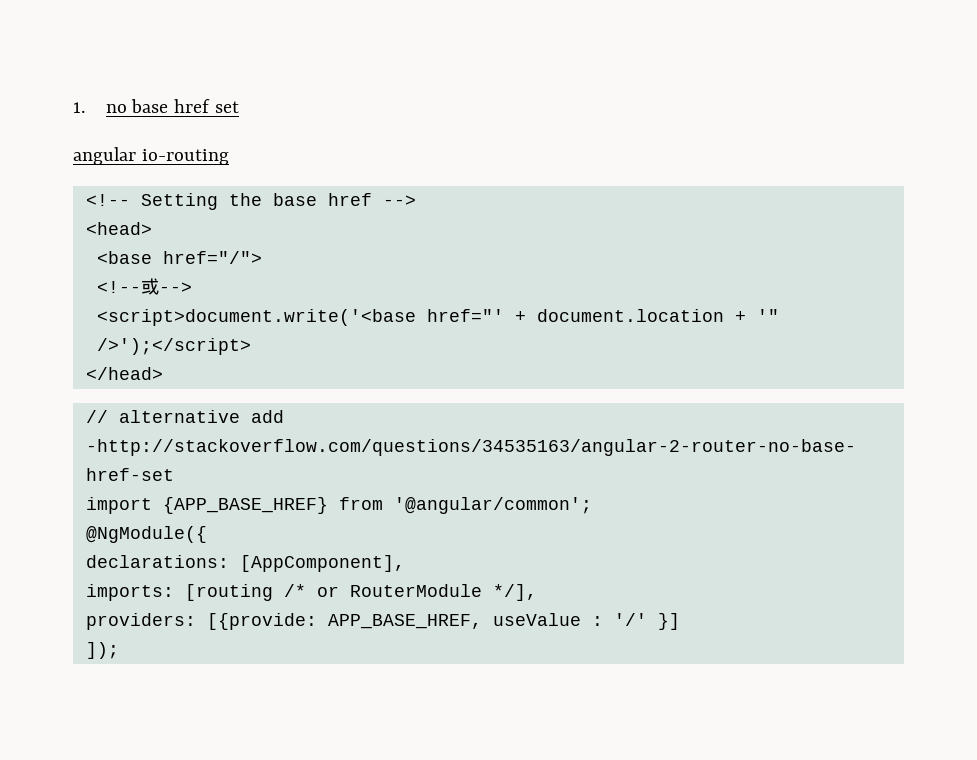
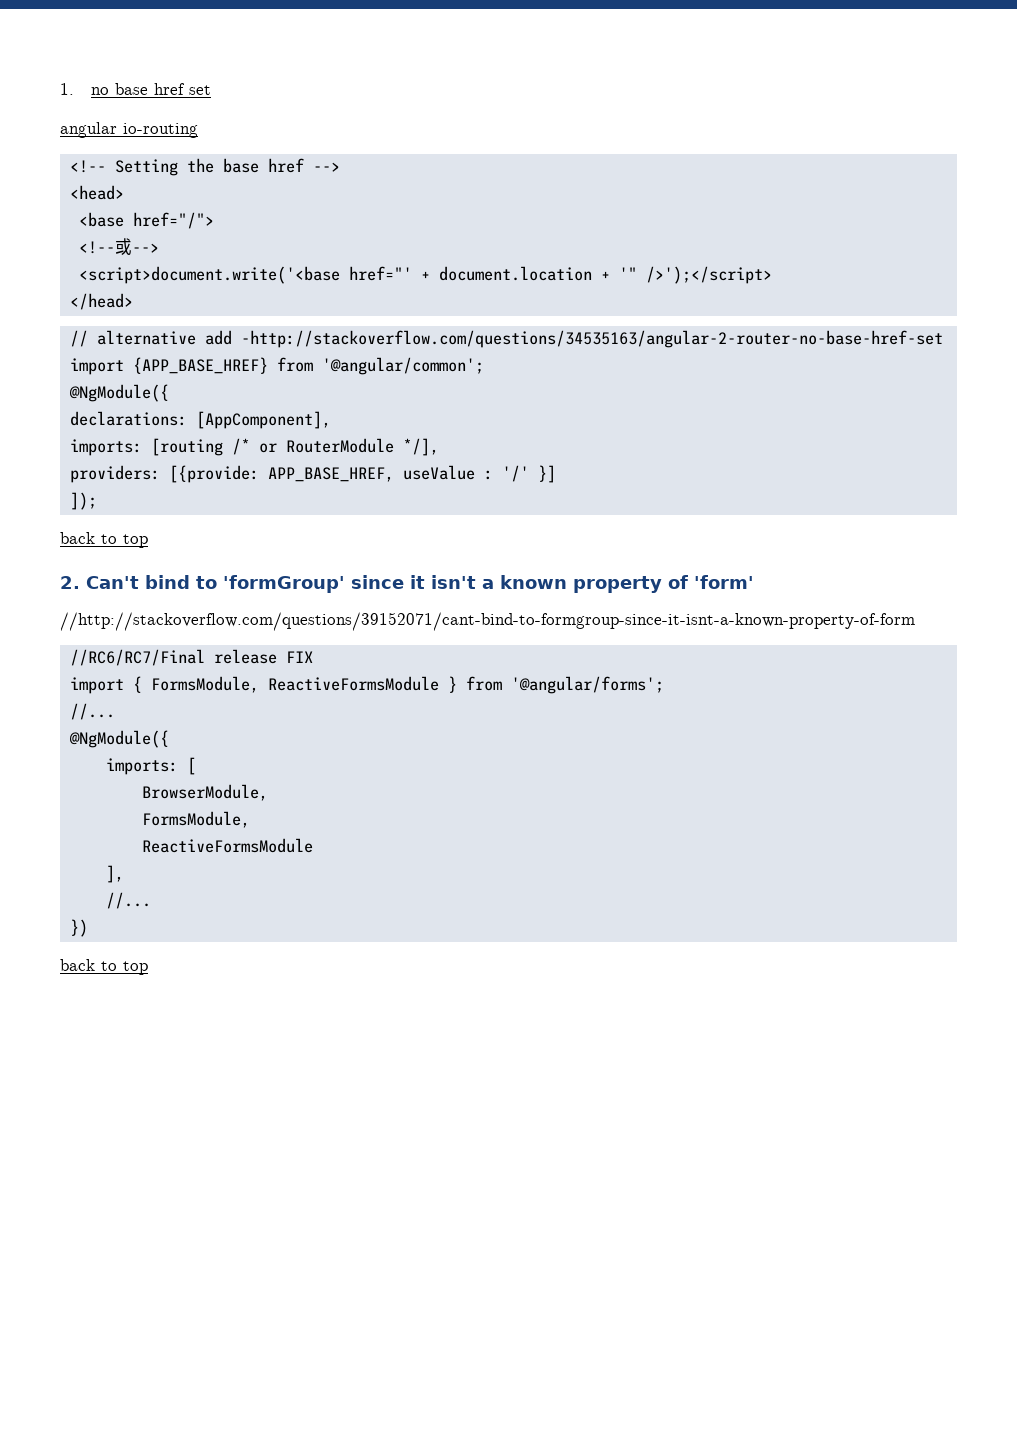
  ]);
+ back to top
+ 2. Can't bind to 'formGroup' since it isn't a known property of 'form'
+ //http://stackoverflow.com/questions/39152071/cant-bind-to-formgroup-since-it-isnt-a-known-property-of-form
+ //RC6/RC7/Final release FIX
+ import { FormsModule, ReactiveFormsModule } from '@angular/forms';
+ //...
+ @NgModule({
+ imports: [
+ BrowserModule,
+ FormsModule,
+ ReactiveFormsModule
+ ],
+ //...
+ })
+ back to top

